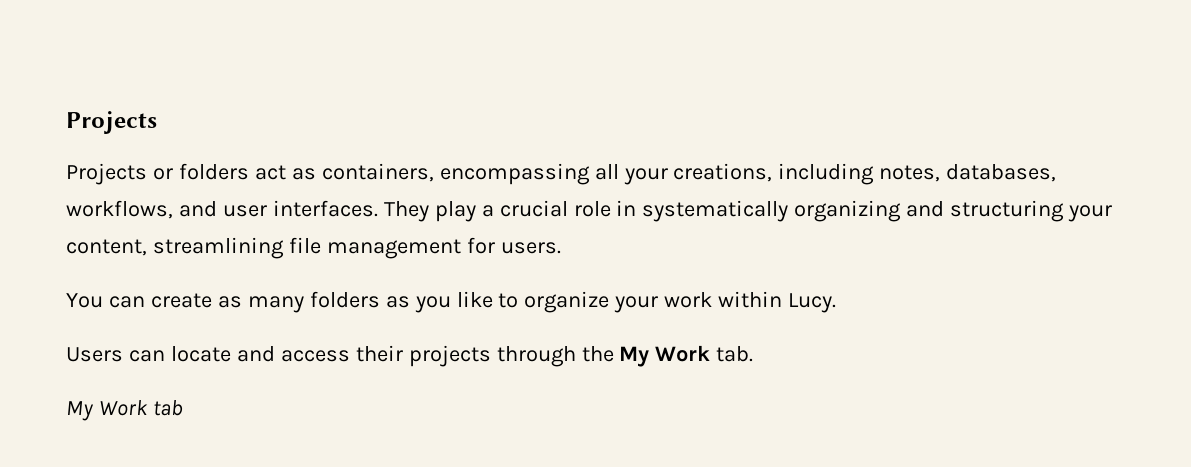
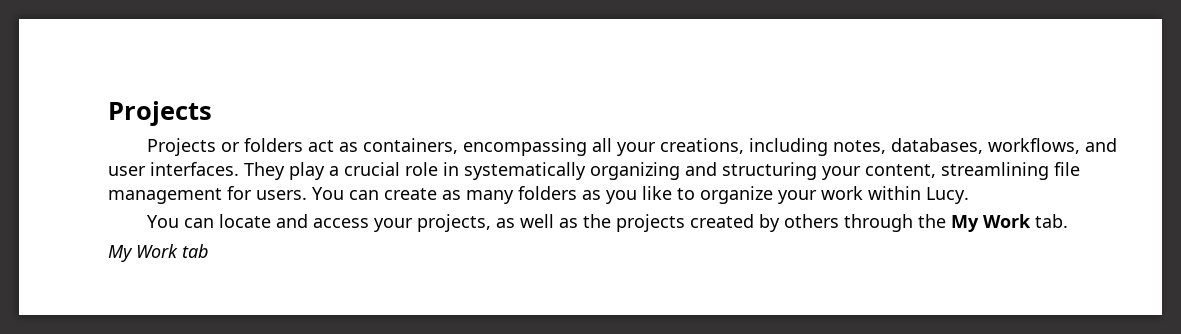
- They play a crucial role in systematically organizing and structuring your content, streamlining file management for users.
- You can create as many folders as you like to organize your work within Lucy.
+ They play a crucial role in systematically organizing and structuring your content, streamlining file management for users. You can create as many folders as you like to organize your work within Lucy.
- Users can locate and access their projects through the My Work tab.
+ You can locate and access your projects, as well as the projects created by others through the My Work tab.

